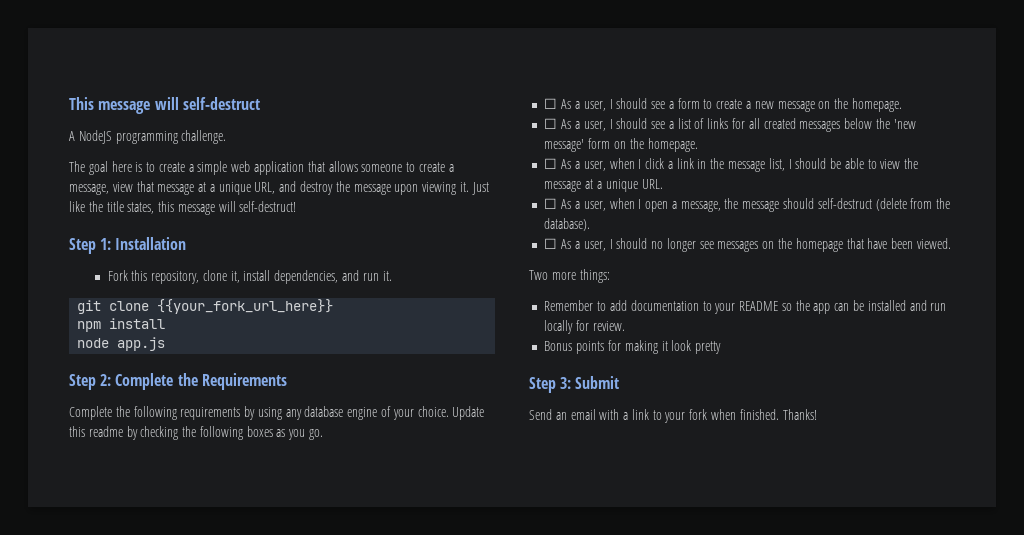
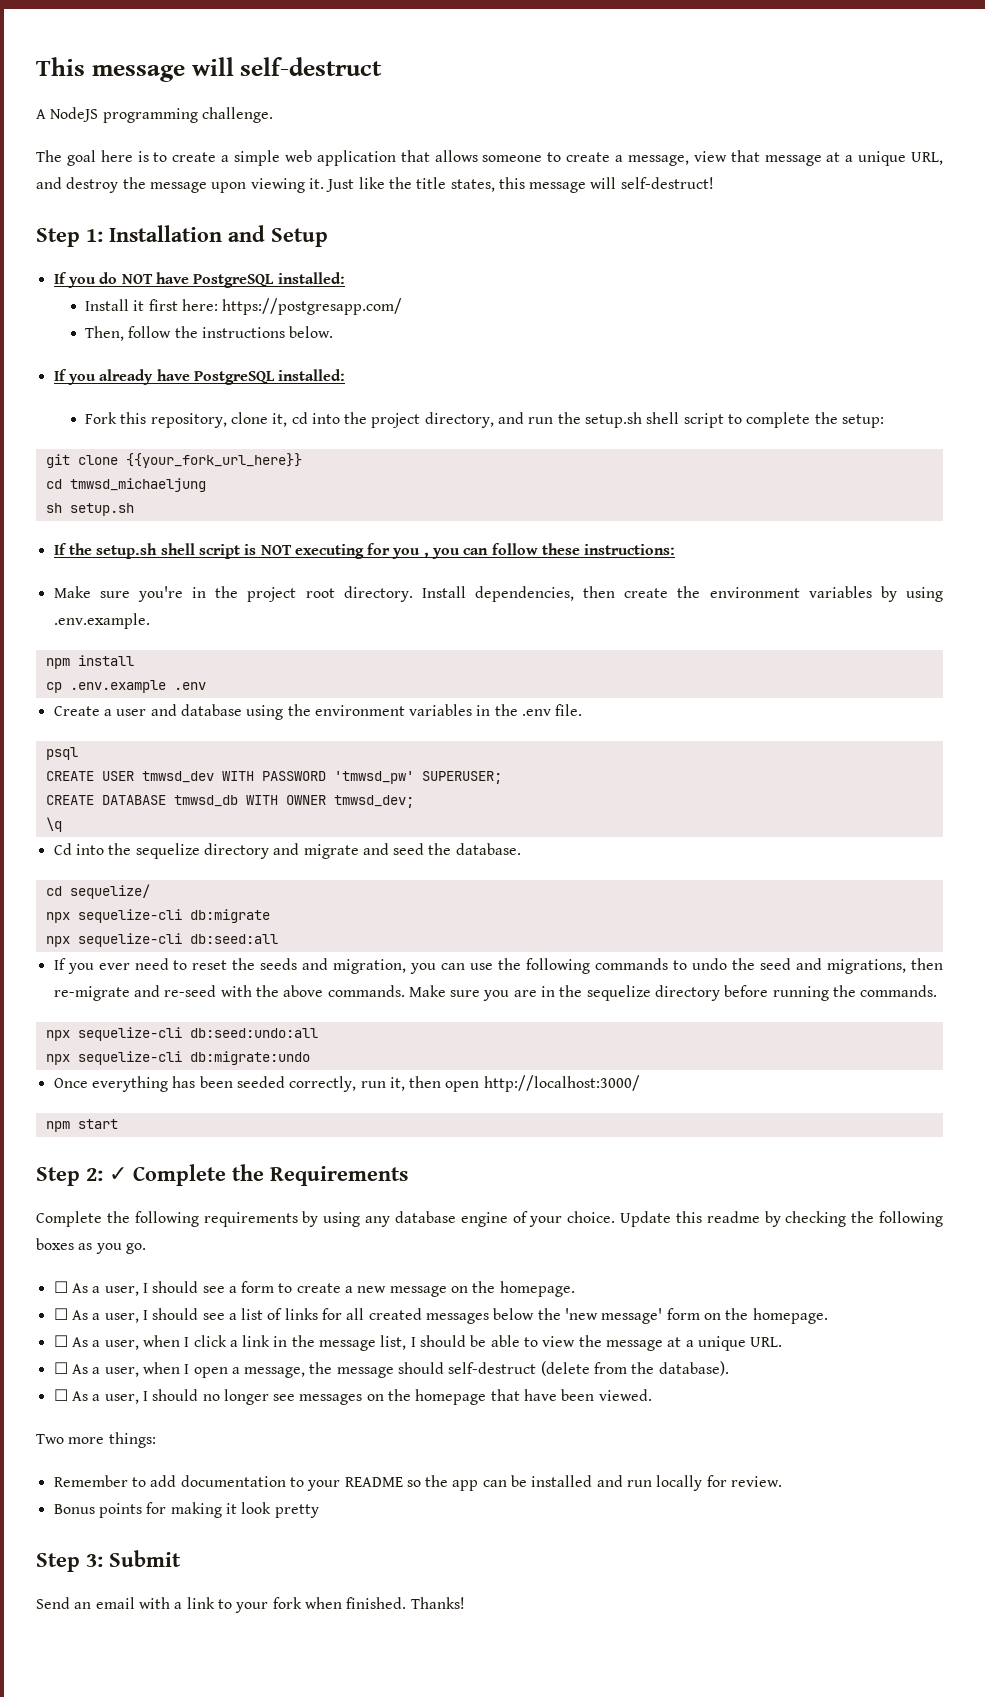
- Step 1: Installation
+ Step 1: Installation and Setup
+ If you do NOT have PostgreSQL installed:
+ Install it first here: https://postgresapp.com/
+ Then, follow the instructions below.
+ If you already have PostgreSQL installed:
- Fork this repository, clone it, install dependencies, and run it.
+ Fork this repository, clone it, cd into the project directory, and run the setup.sh shell script to complete the setup:
  git clone {{your_fork_url_here}}
+ cd tmwsd_michaeljung
+ sh setup.sh
+ If the setup.sh shell script is NOT executing for you , you can follow these instructions:
+ Make sure you're in the project root directory. Install dependencies, then create the environment variables by using .env.example.
  npm install
- node app.js
+ cp .env.example .env
+ Create a user and database using the environment variables in the .env file.
+ psql
+ CREATE USER tmwsd_dev WITH PASSWORD 'tmwsd_pw' SUPERUSER;
+ CREATE DATABASE tmwsd_db WITH OWNER tmwsd_dev;
+ \q
+ Cd into the sequelize directory and migrate and seed the database.
+ cd sequelize/
+ npx sequelize-cli db:migrate
+ npx sequelize-cli db:seed:all
+ If you ever need to reset the seeds and migration, you can use the following commands to undo the seed and migrations, then re-migrate and re-seed with the above commands. Make sure you are in the sequelize directory before running the commands.
+ npx sequelize-cli db:seed:undo:all
+ npx sequelize-cli db:migrate:undo
+ Once everything has been seeded correctly, run it, then open http://localhost:3000/
+ npm start
- Step 2: Complete the Requirements
+ Step 2: ✓ Complete the Requirements

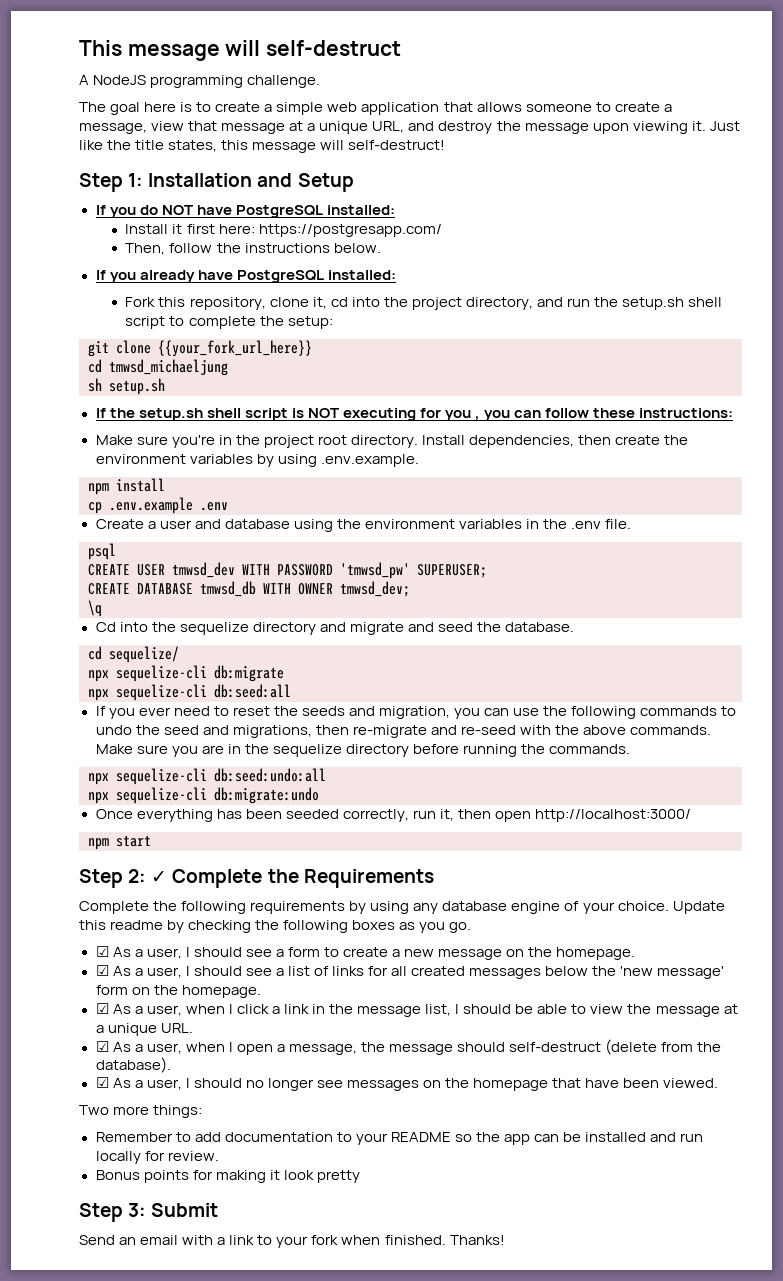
- ☐ As a user, I should see a form to create a new message on the homepage.
+ ☑ As a user, I should see a form to create a new message on the homepage.
- ☐ As a user, I should see a list of links for all created messages below the 'new message' form on the homepage.
+ ☑ As a user, I should see a list of links for all created messages below the 'new message' form on the homepage.
- ☐ As a user, when I click a link in the message list, I should be able to view the message at a unique URL.
+ ☑ As a user, when I click a link in the message list, I should be able to view the message at a unique URL.
- ☐ As a user, when I open a message, the message should self-destruct (delete from the database).
+ ☑ As a user, when I open a message, the message should self-destruct (delete from the database).
- ☐ As a user, I should no longer see messages on the homepage that have been viewed.
+ ☑ As a user, I should no longer see messages on the homepage that have been viewed.

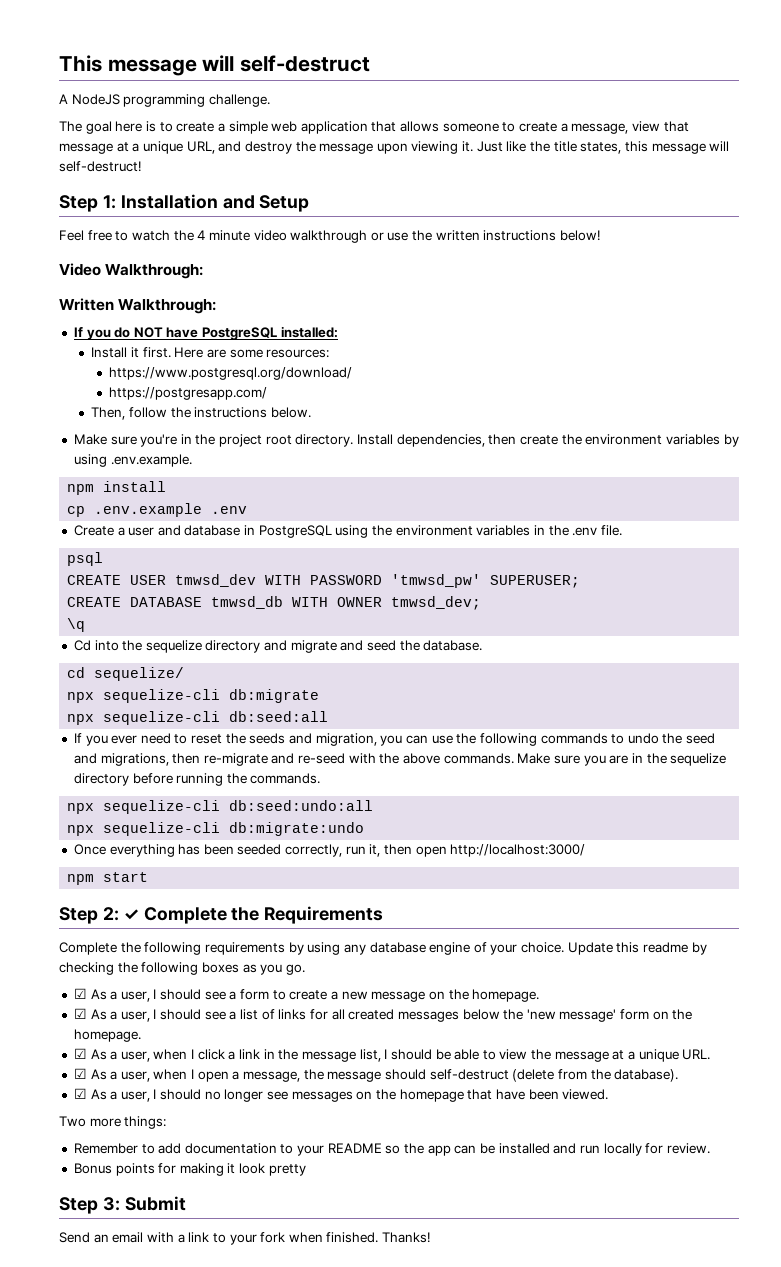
+ Feel free to watch the 4 minute video walkthrough or use the written instructions below!
+ Video Walkthrough:
+ Written Walkthrough:
- Install it first here: https://postgresapp.com/
+ Install it first. Here are some resources:
+ https://www.postgresql.org/download/
+ https://postgresapp.com/
- If you already have PostgreSQL installed:
- Fork this repository, clone it, cd into the project directory, and run the setup.sh shell script to complete the setup:
- git clone {{your_fork_url_here}}
- cd tmwsd_michaeljung
- sh setup.sh
- If the setup.sh shell script is NOT executing for you , you can follow these instructions:
- Create a user and database using the environment variables in the .env file.
+ Create a user and database in PostgreSQL using the environment variables in the .env file.

